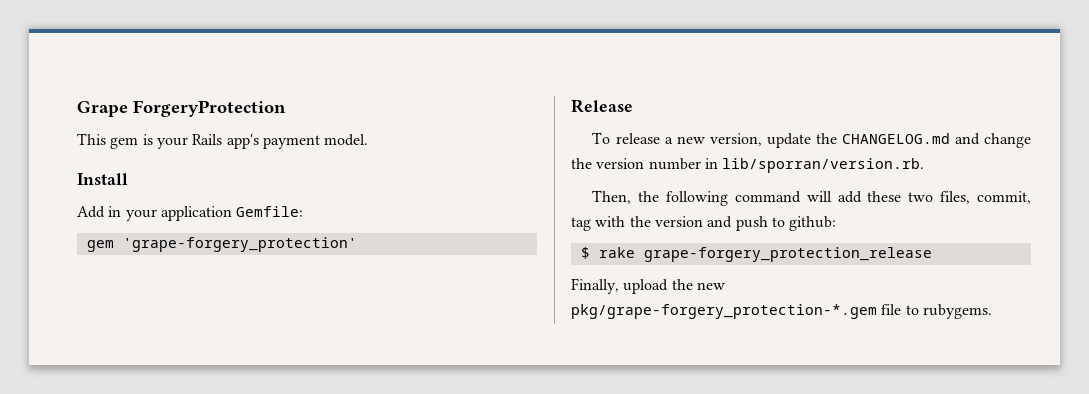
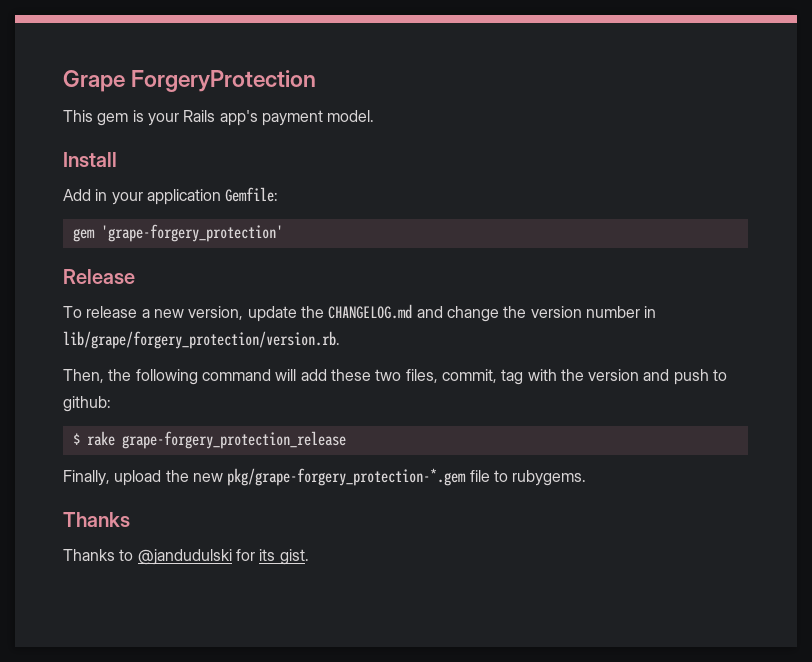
- To release a new version, update the CHANGELOG.md and change the version number in lib/sporran/version.rb.
+ To release a new version, update the CHANGELOG.md and change the version number in lib/grape/forgery_protection/version.rb.
  Finally, upload the new pkg/grape-forgery_protection-*.gem file to rubygems.
+ Thanks
+ Thanks to @jandudulski for its gist.

